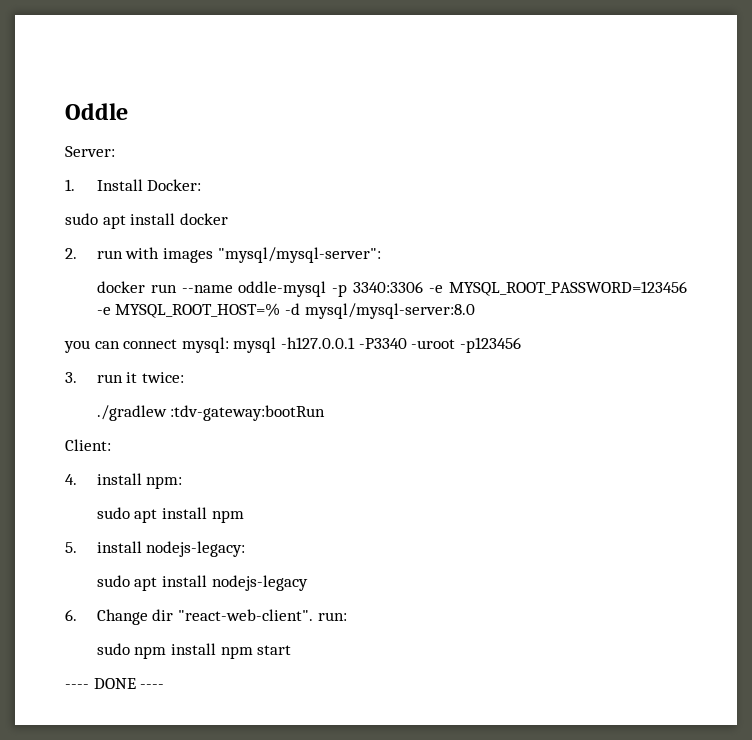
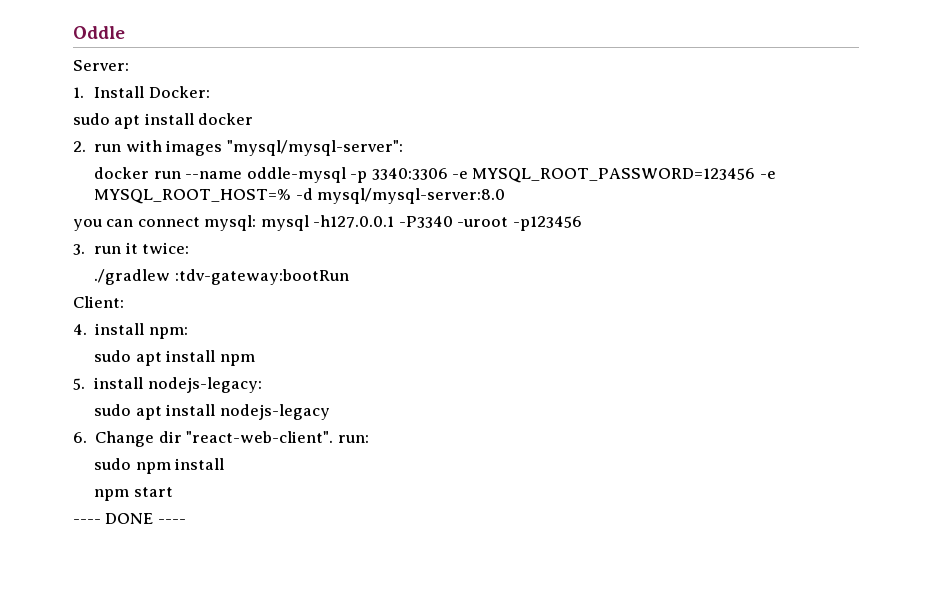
- sudo npm install npm start
+ sudo npm install
+ npm start

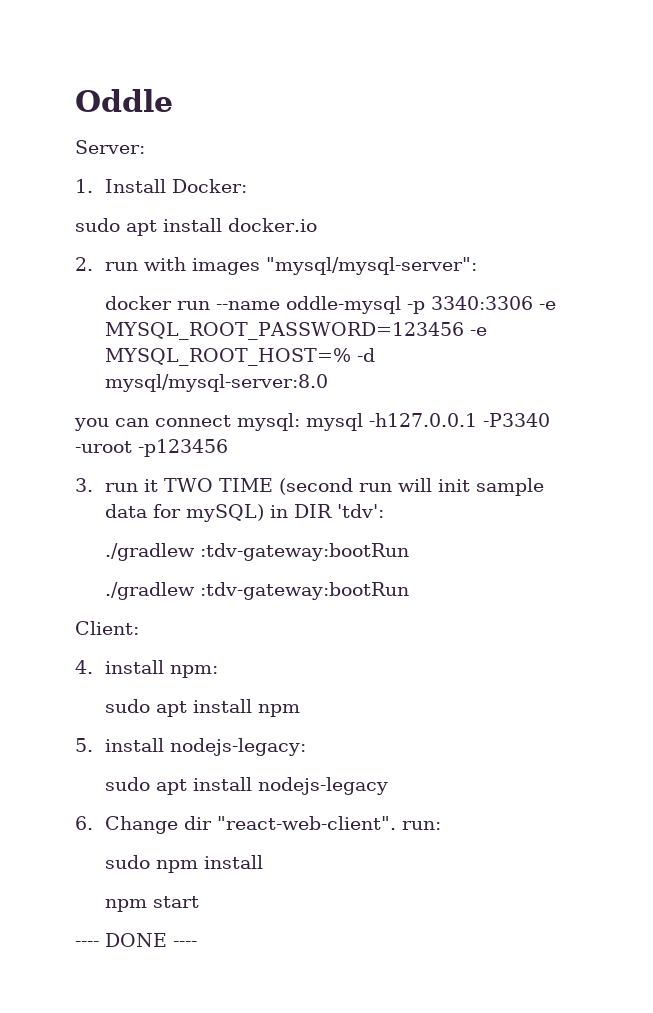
- sudo apt install docker
+ sudo apt install docker.io
- 3. run it twice:
+ 3. run it TWO TIME (second run will init sample data for mySQL) in DIR 'tdv':
+ ./gradlew :tdv-gateway:bootRun

